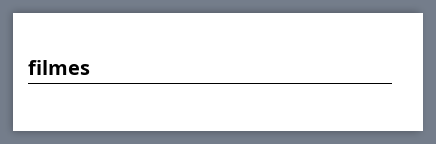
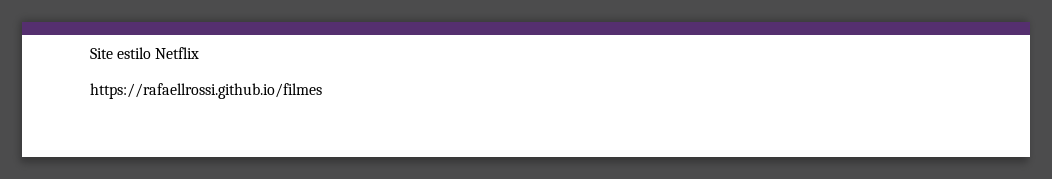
- filmes
+ Site estilo Netflix
+ https://rafaellrossi.github.io/filmes

